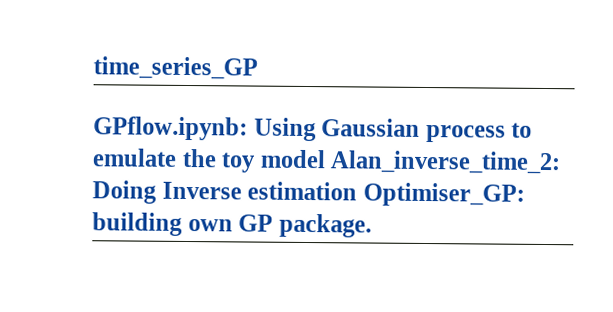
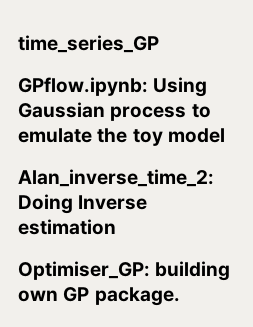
- GPflow.ipynb: Using Gaussian process to emulate the toy model Alan_inverse_time_2: Doing Inverse estimation Optimiser_GP: building own GP package.
+ GPflow.ipynb: Using Gaussian process to emulate the toy model
+ Alan_inverse_time_2: Doing Inverse estimation
+ Optimiser_GP: building own GP package.

